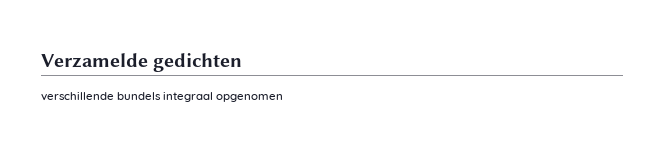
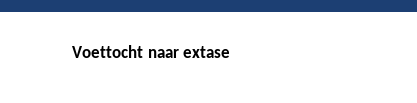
- Verzamelde gedichten
- verschillende bundels integraal opgenomen
+ Voettocht naar extase

